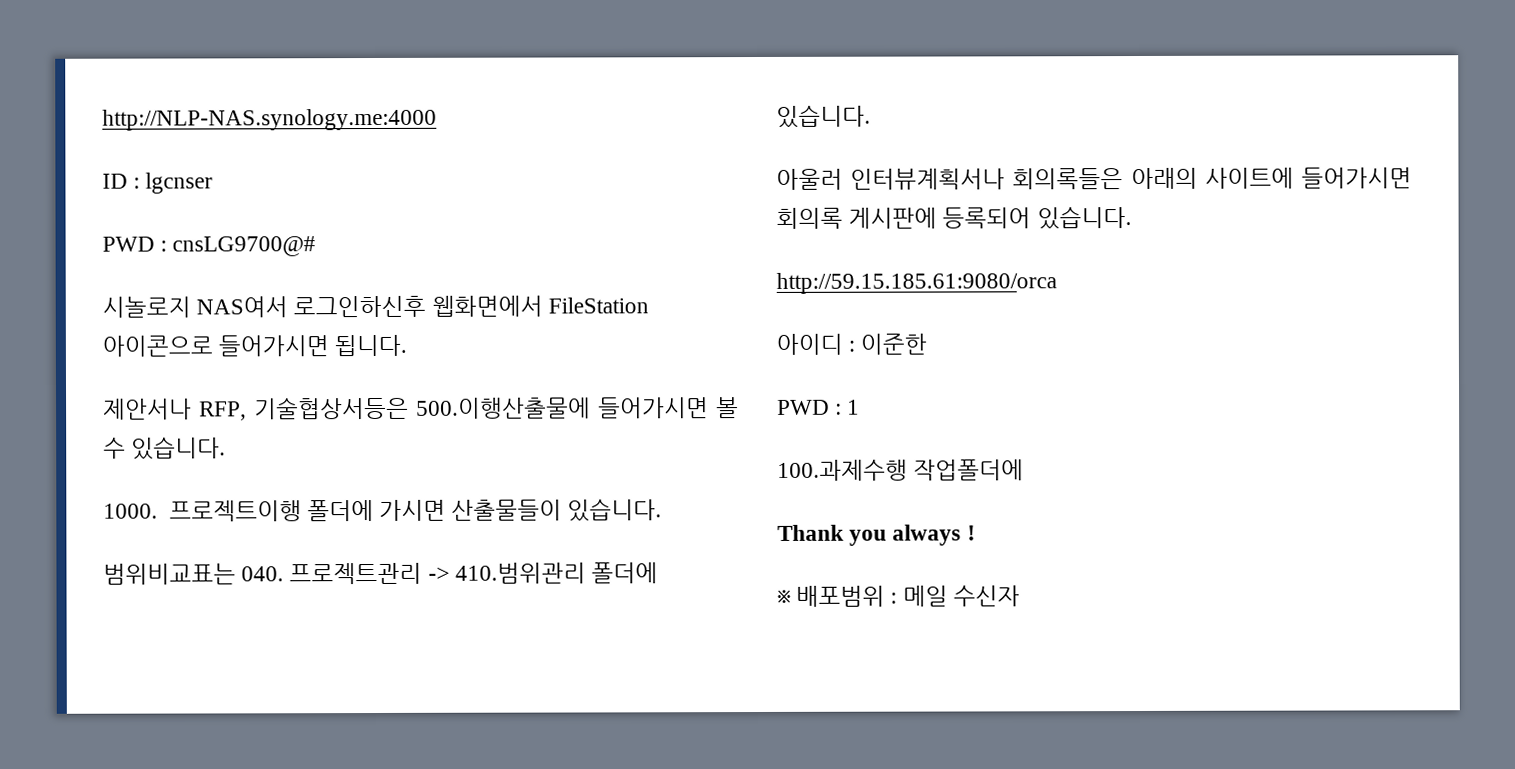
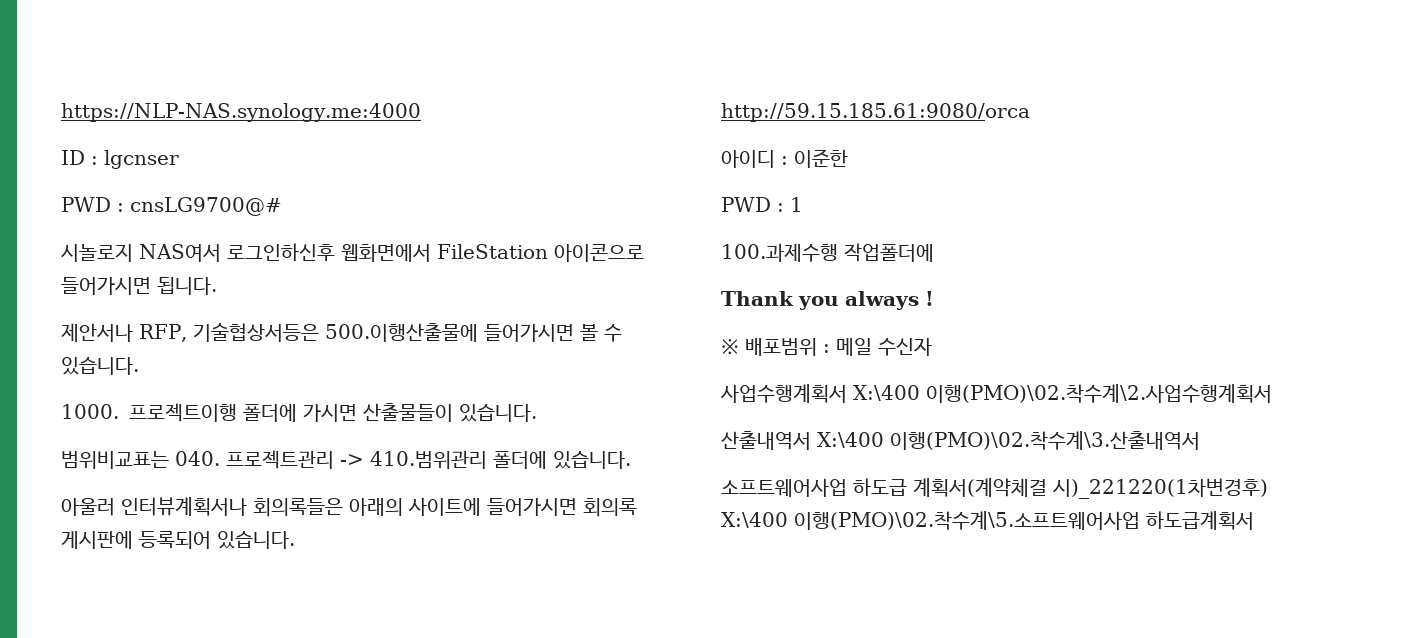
- http://NLP-NAS.synology.me:4000
+ https://NLP-NAS.synology.me:4000
+ 사업수행계획서 X:\400 이행(PMO)\02.착수계\2.사업수행계획서
+ 산출내역서 X:\400 이행(PMO)\02.착수계\3.산출내역서
+ 소프트웨어사업 하도급 계획서(계약체결 시)_221220(1차변경후) X:\400 이행(PMO)\02.착수계\5.소프트웨어사업 하도급계획서

